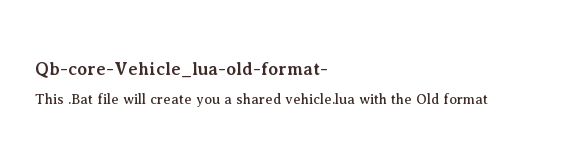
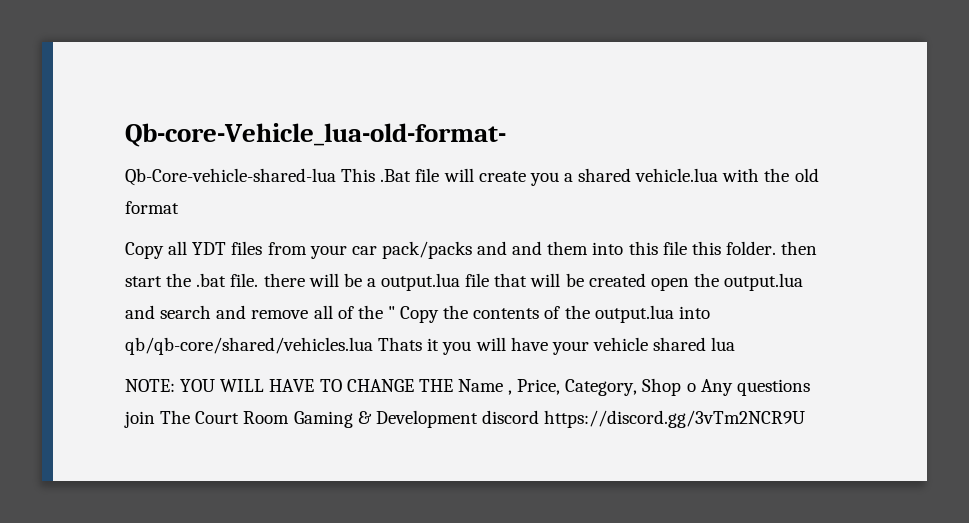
- This .Bat file will create you a shared vehicle.lua with the Old format
+ Qb-Core-vehicle-shared-lua This .Bat file will create you a shared vehicle.lua with the old format
+ Copy all YDT files from your car pack/packs and and them into this file this folder. then start the .bat file. there will be a output.lua file that will be created open the output.lua and search and remove all of the " Copy the contents of the output.lua into qb/qb-core/shared/vehicles.lua Thats it you will have your vehicle shared lua
+ NOTE: YOU WILL HAVE TO CHANGE THE Name , Price, Category, Shop o Any questions join The Court Room Gaming & Development discord https://discord.gg/3vTm2NCR9U

